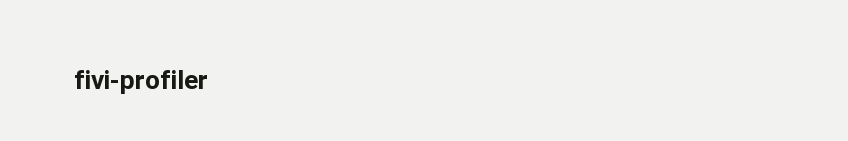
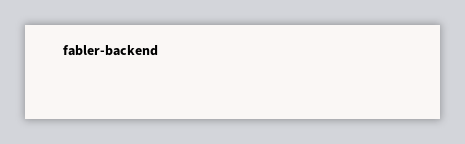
- fivi-profiler
+ fabler-backend

